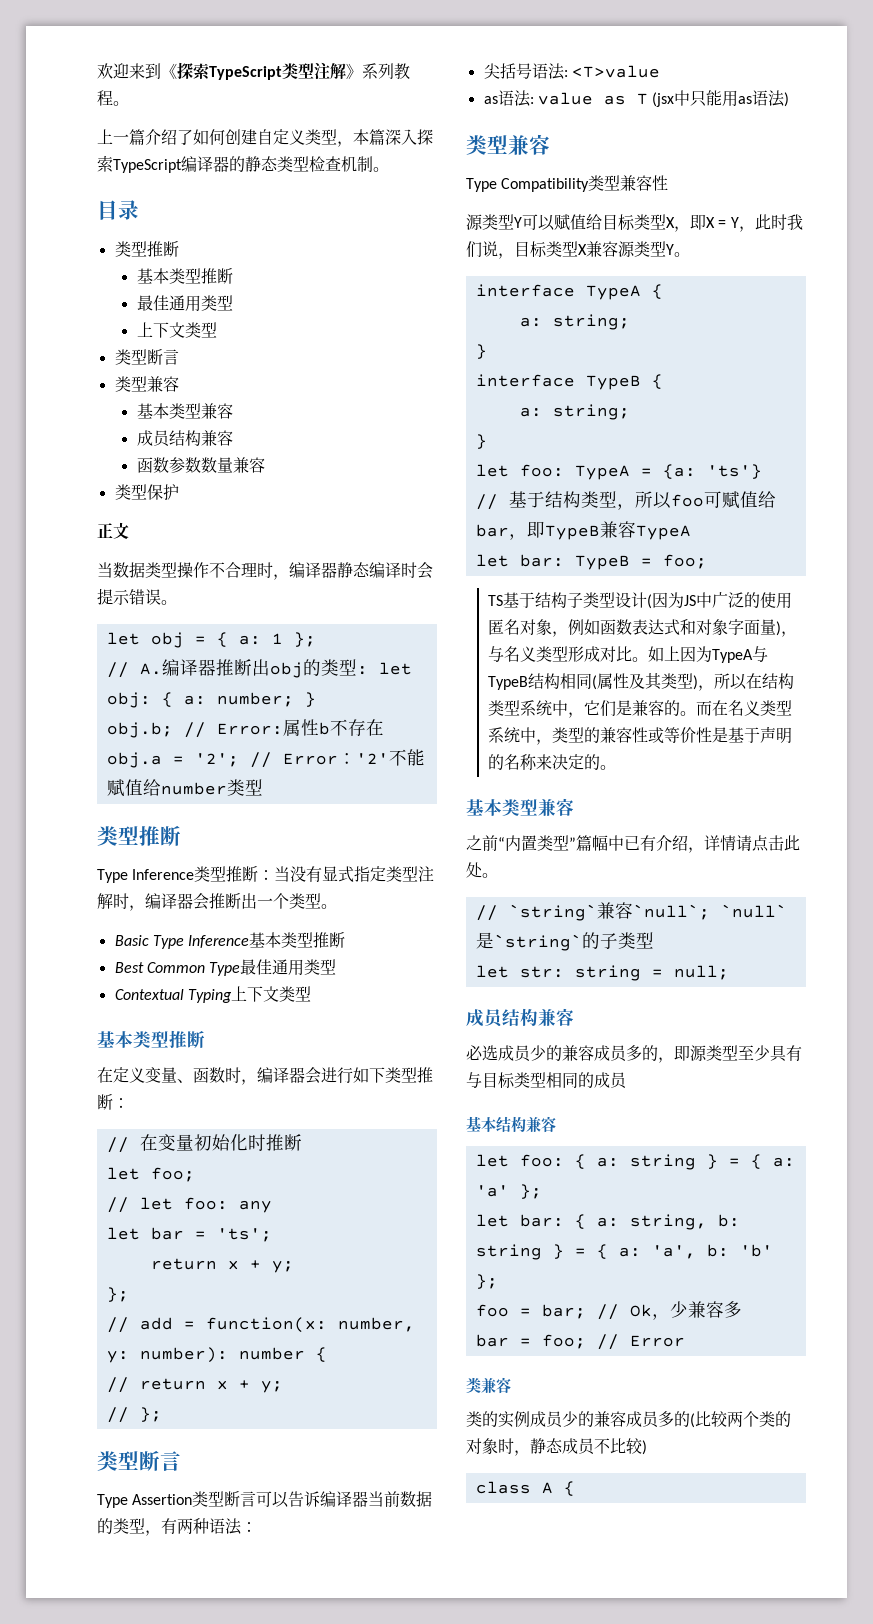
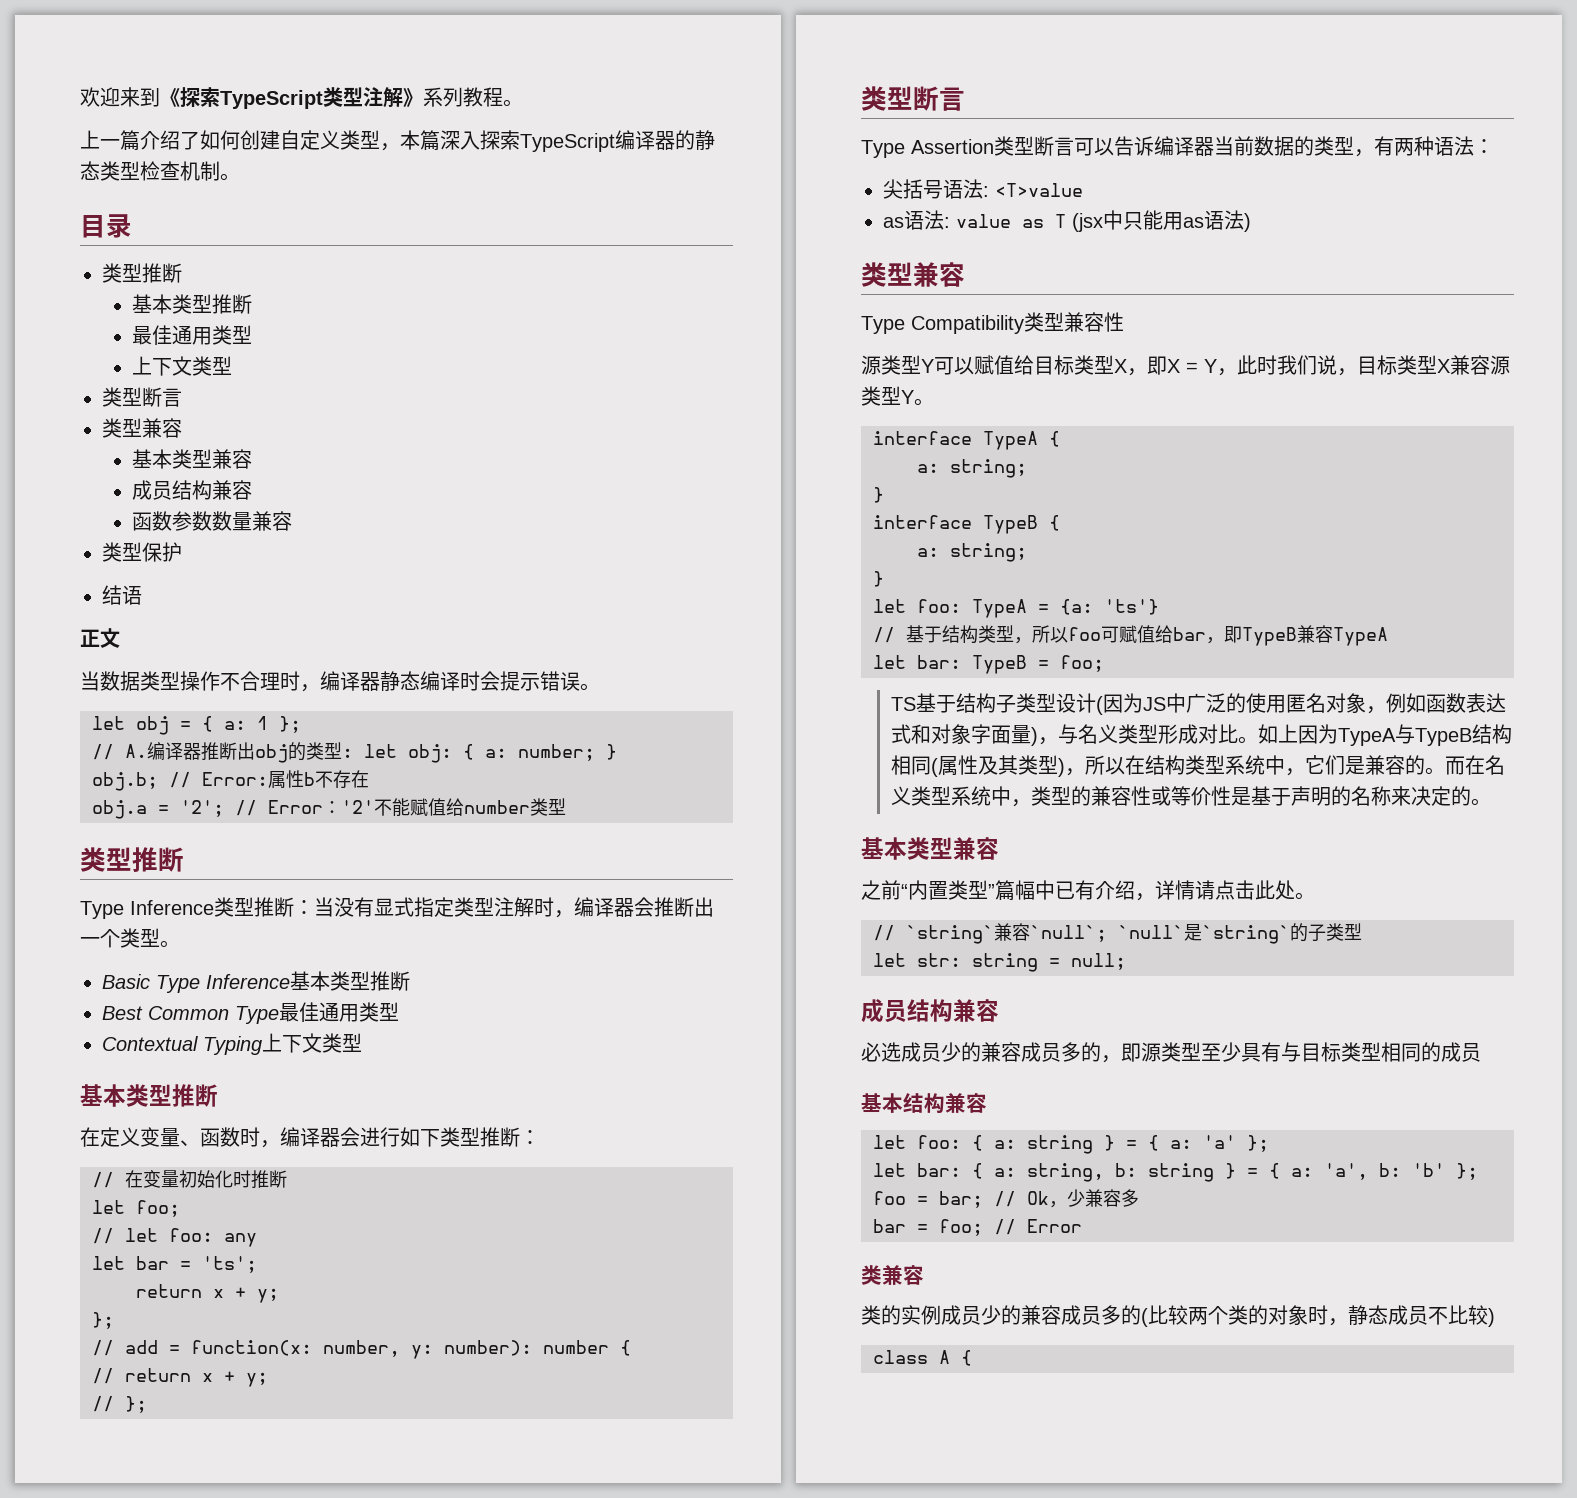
+ 结语

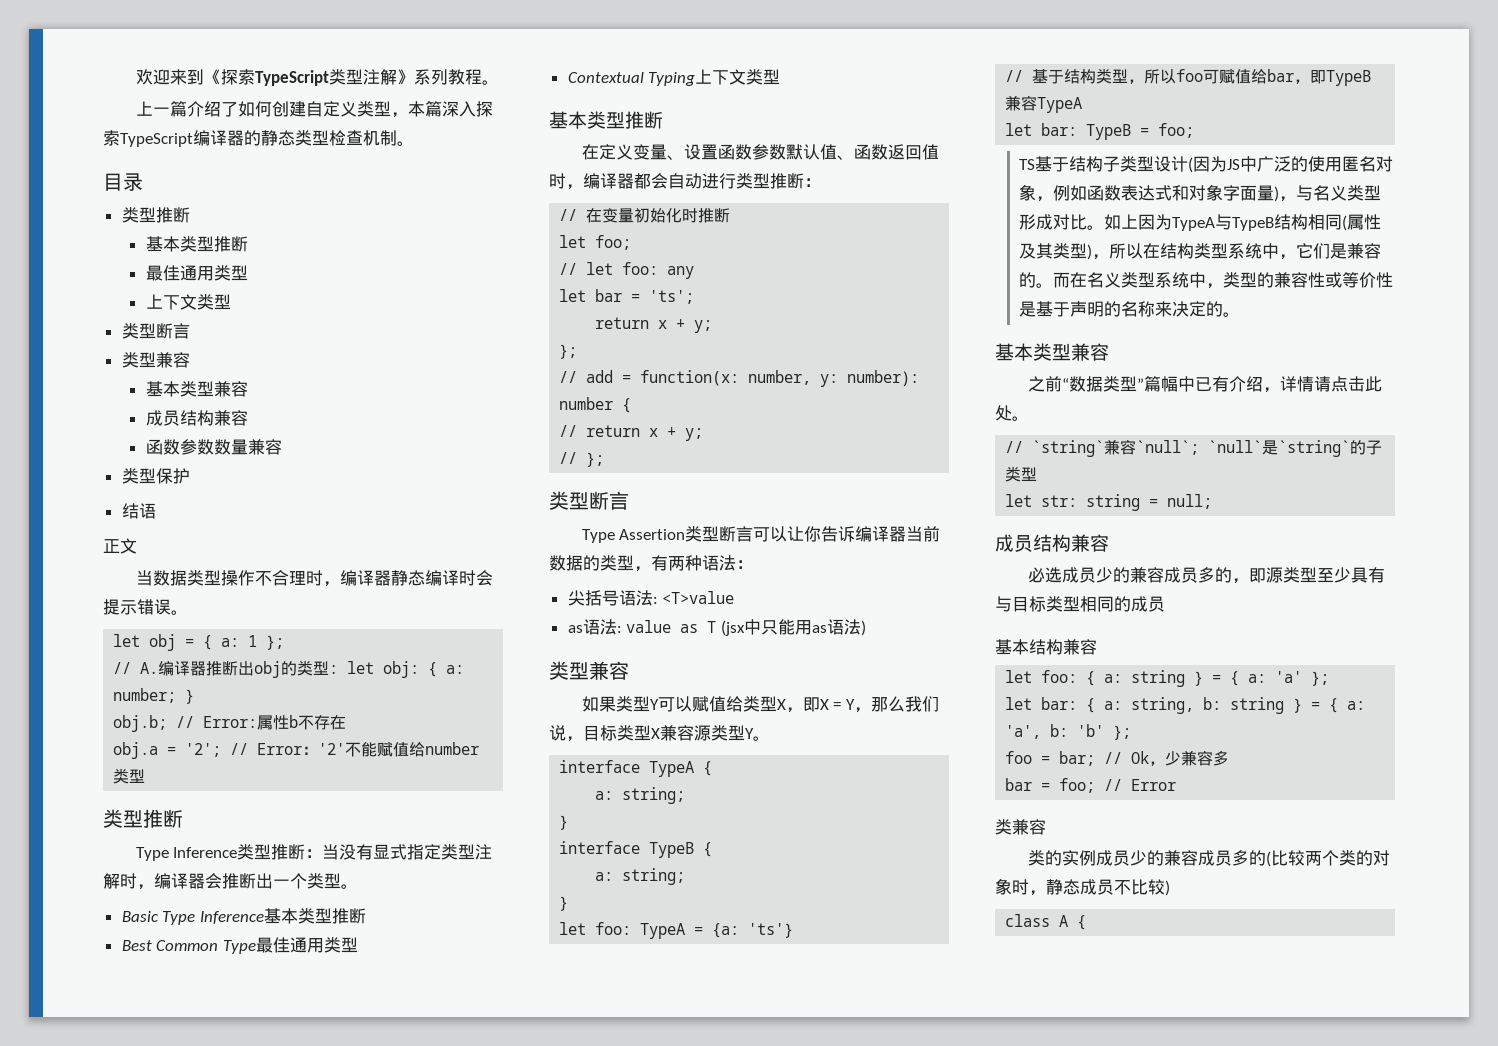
- 在定义变量、函数时，编译器会进行如下类型推断：
+ 在定义变量、设置函数参数默认值、函数返回值时，编译器都会自动进行类型推断：
- Type Assertion类型断言可以告诉编译器当前数据的类型，有两种语法：
+ Type Assertion类型断言可以让你告诉编译器当前数据的类型，有两种语法：
- Type Compatibility类型兼容性
- 源类型Y可以赋值给目标类型X，即X = Y，此时我们说，目标类型X兼容源类型Y。
+ 如果类型Y可以赋值给类型X，即X = Y，那么我们说，目标类型X兼容源类型Y。
- 之前“内置类型”篇幅中已有介绍，详情请点击此处。
+ 之前“数据类型”篇幅中已有介绍，详情请点击此处。

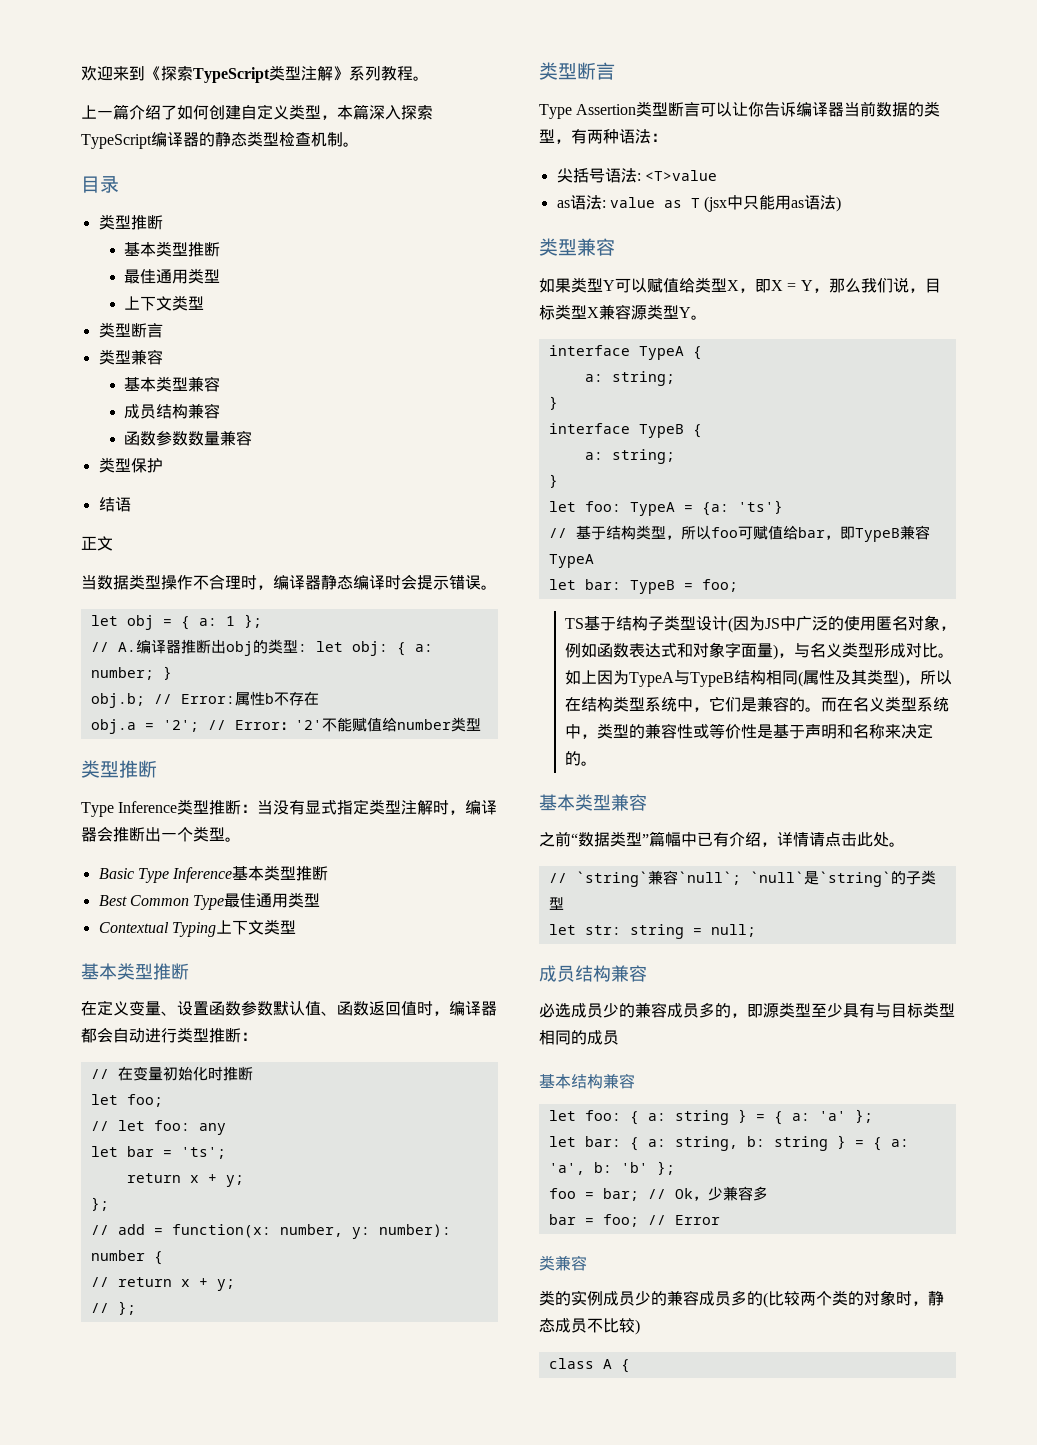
- 而在名义类型系统中，类型的兼容性或等价性是基于声明的名称来决定的。
+ 而在名义类型系统中，类型的兼容性或等价性是基于声明和名称来决定的。

